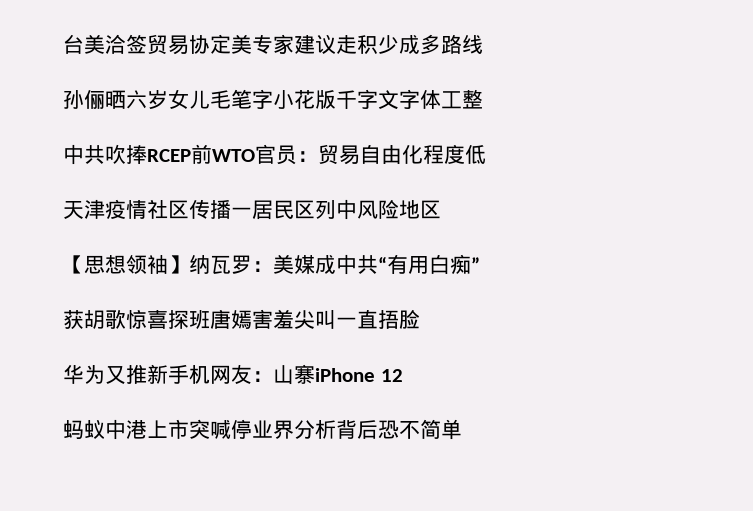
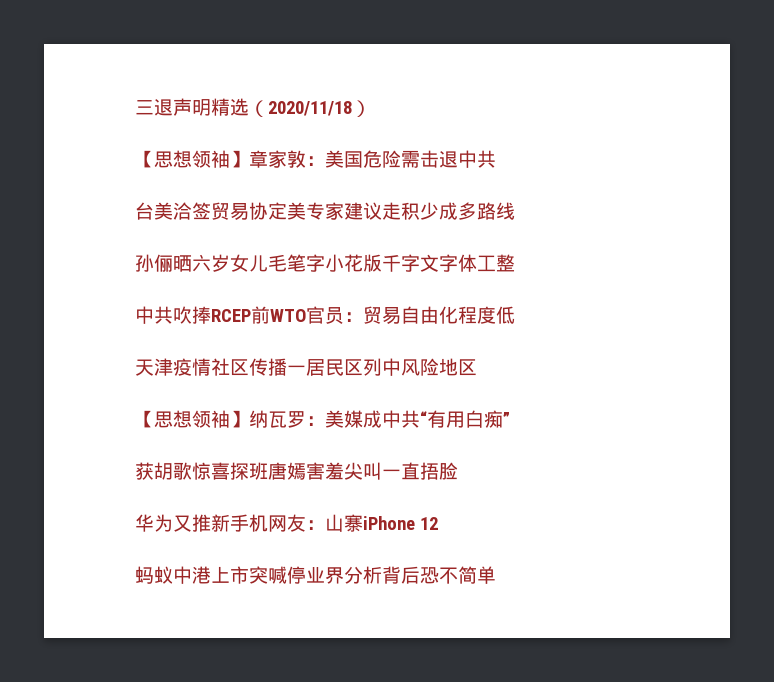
+ 三退声明精选（2020/11/18）
+ 【思想领袖】章家敦：美国危险需击退中共

